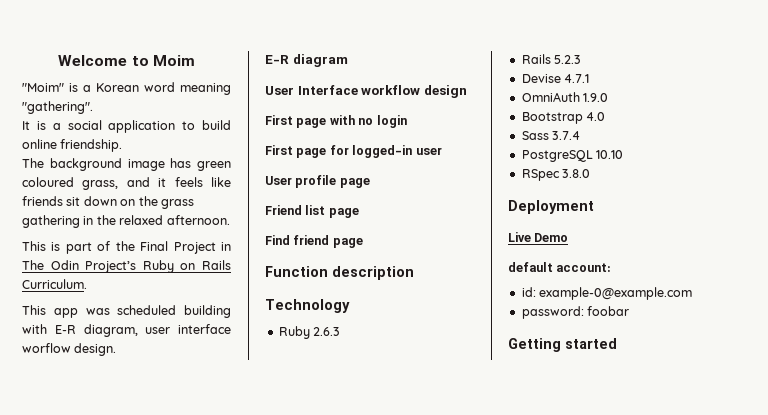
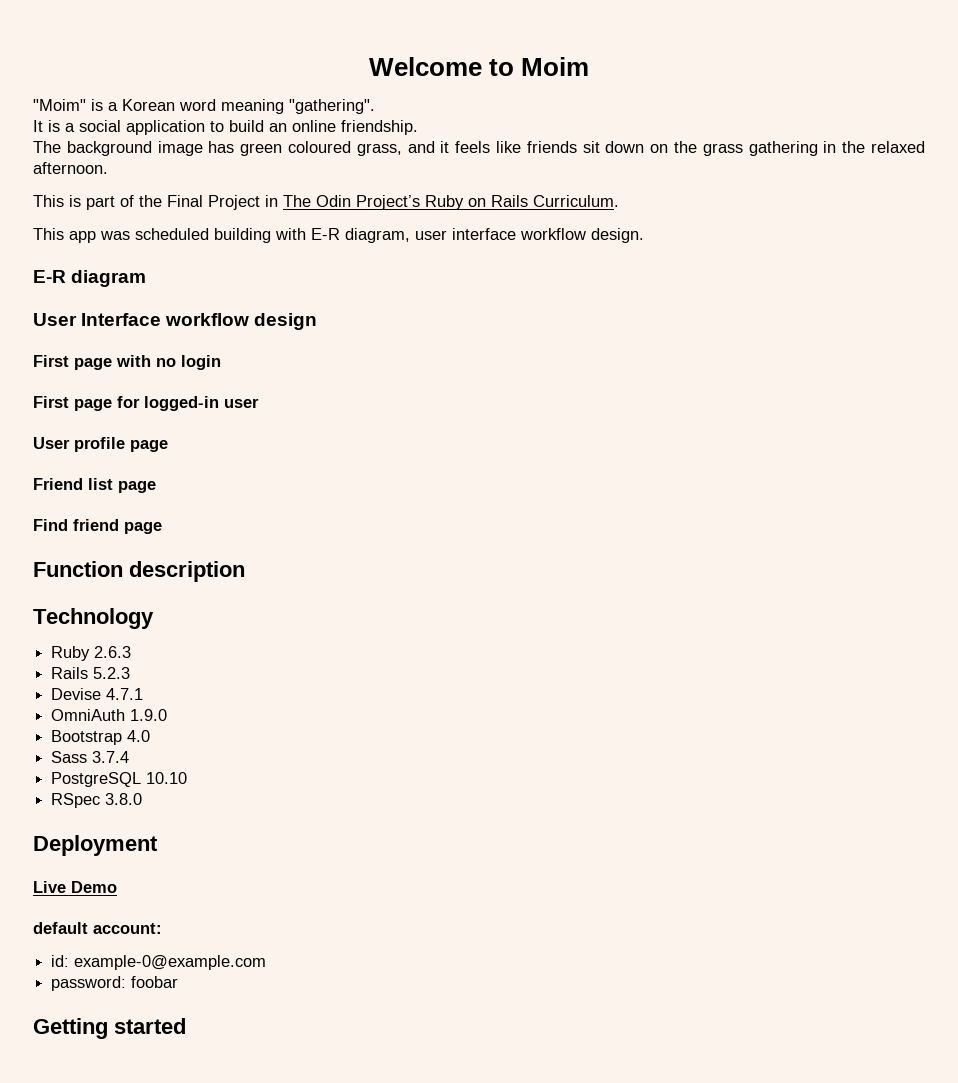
- It is a social application to build online friendship.
+ It is a social application to build an online friendship.
- This app was scheduled building with E-R diagram, user interface worflow design.
+ This app was scheduled building with E-R diagram, user interface workflow design.

